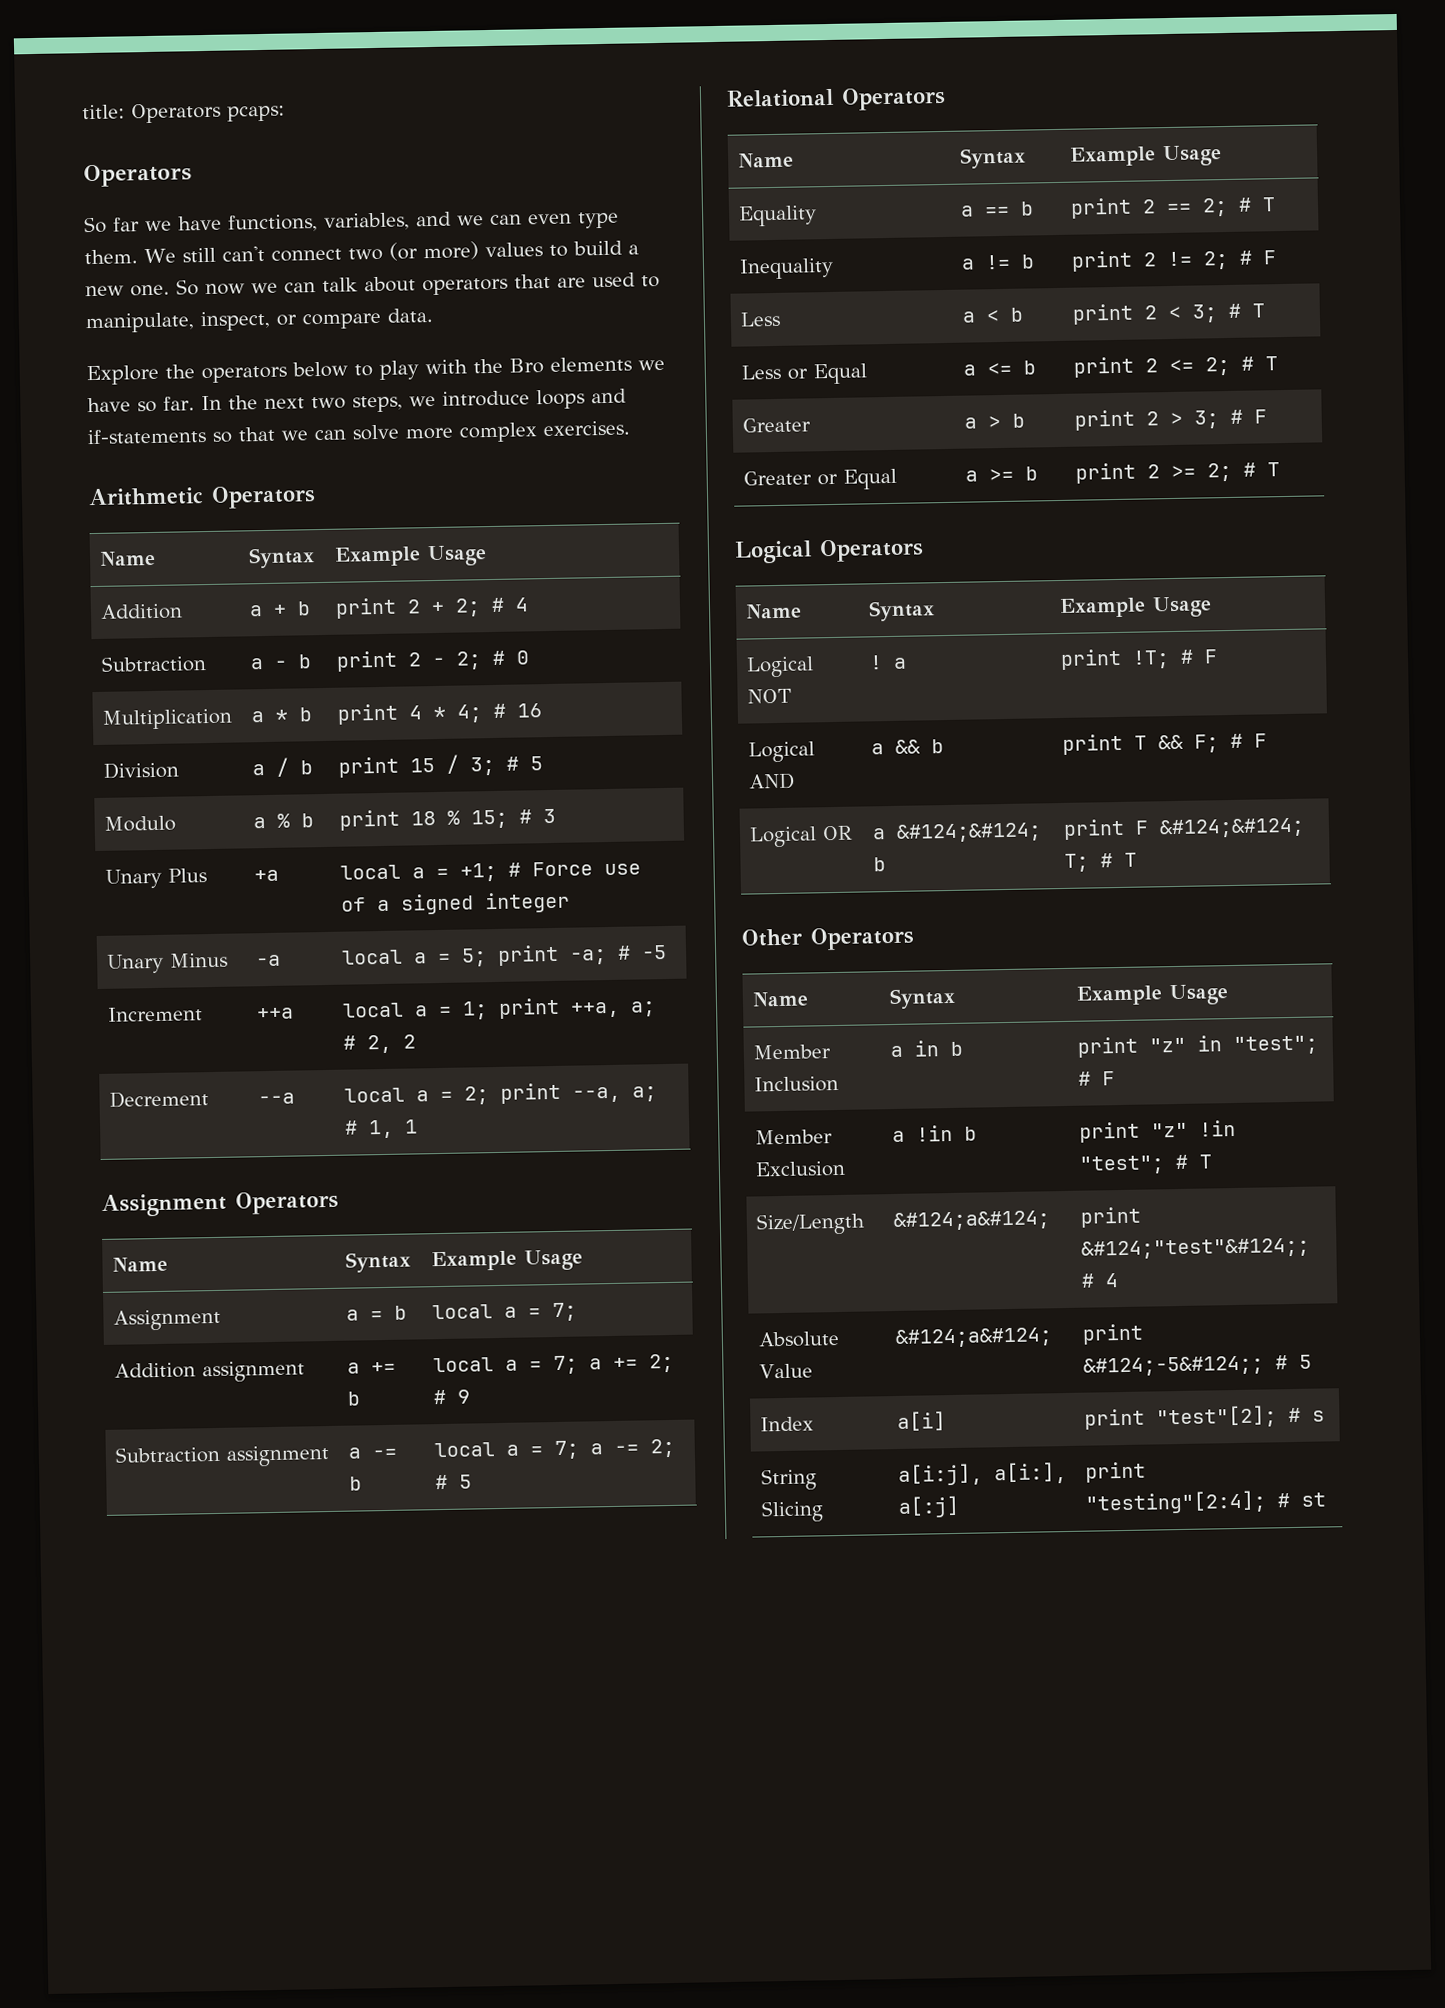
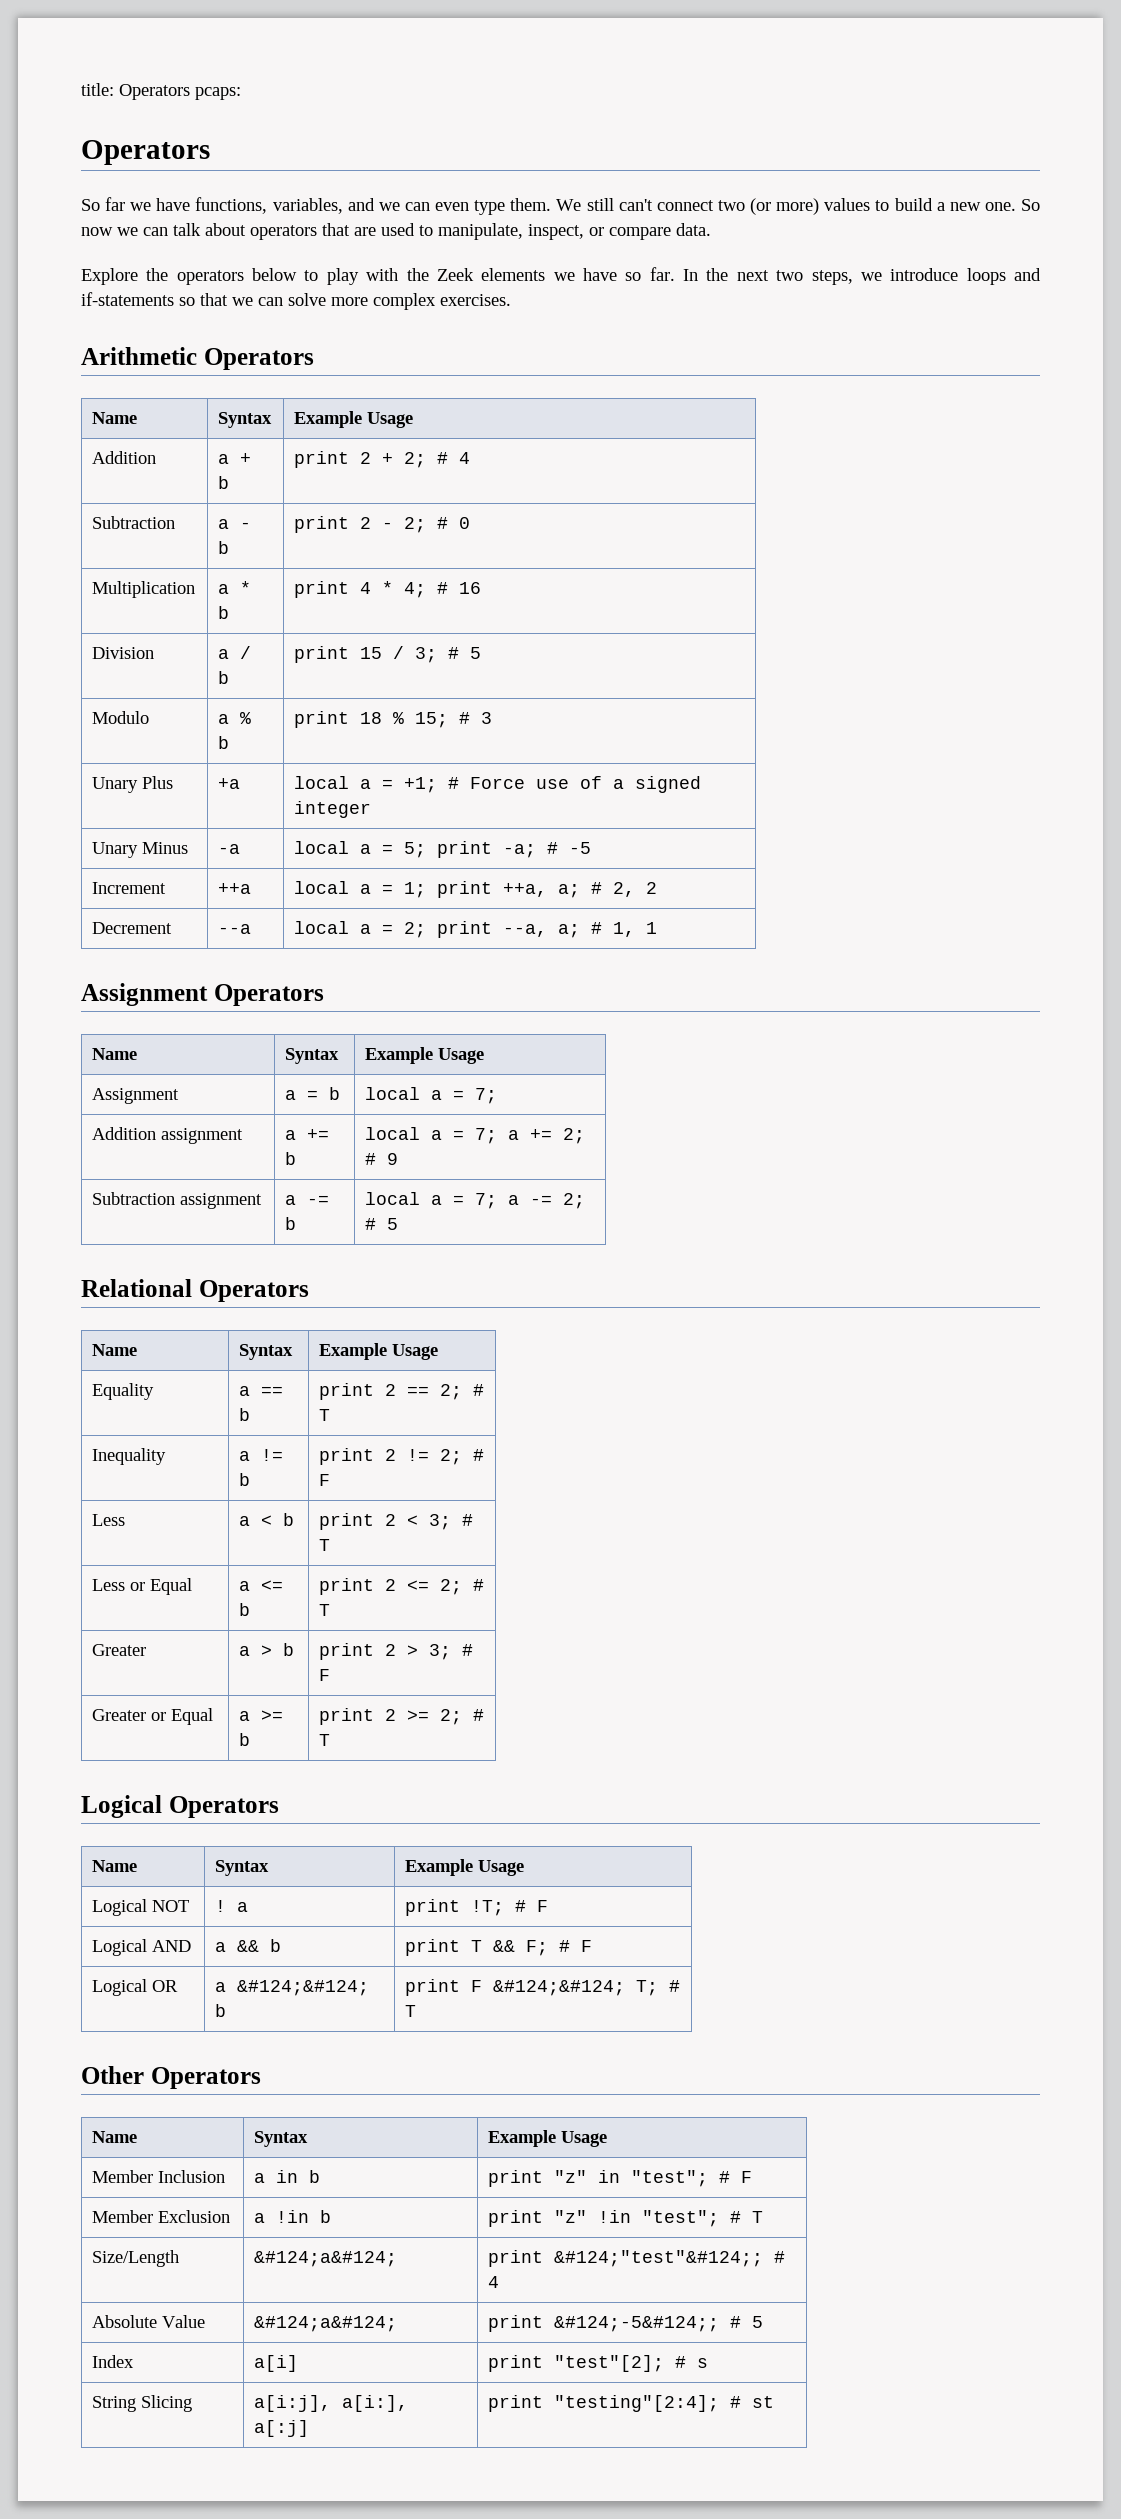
- Explore the operators below to play with the Bro elements we have so far.
+ Explore the operators below to play with the Zeek elements we have so far.

